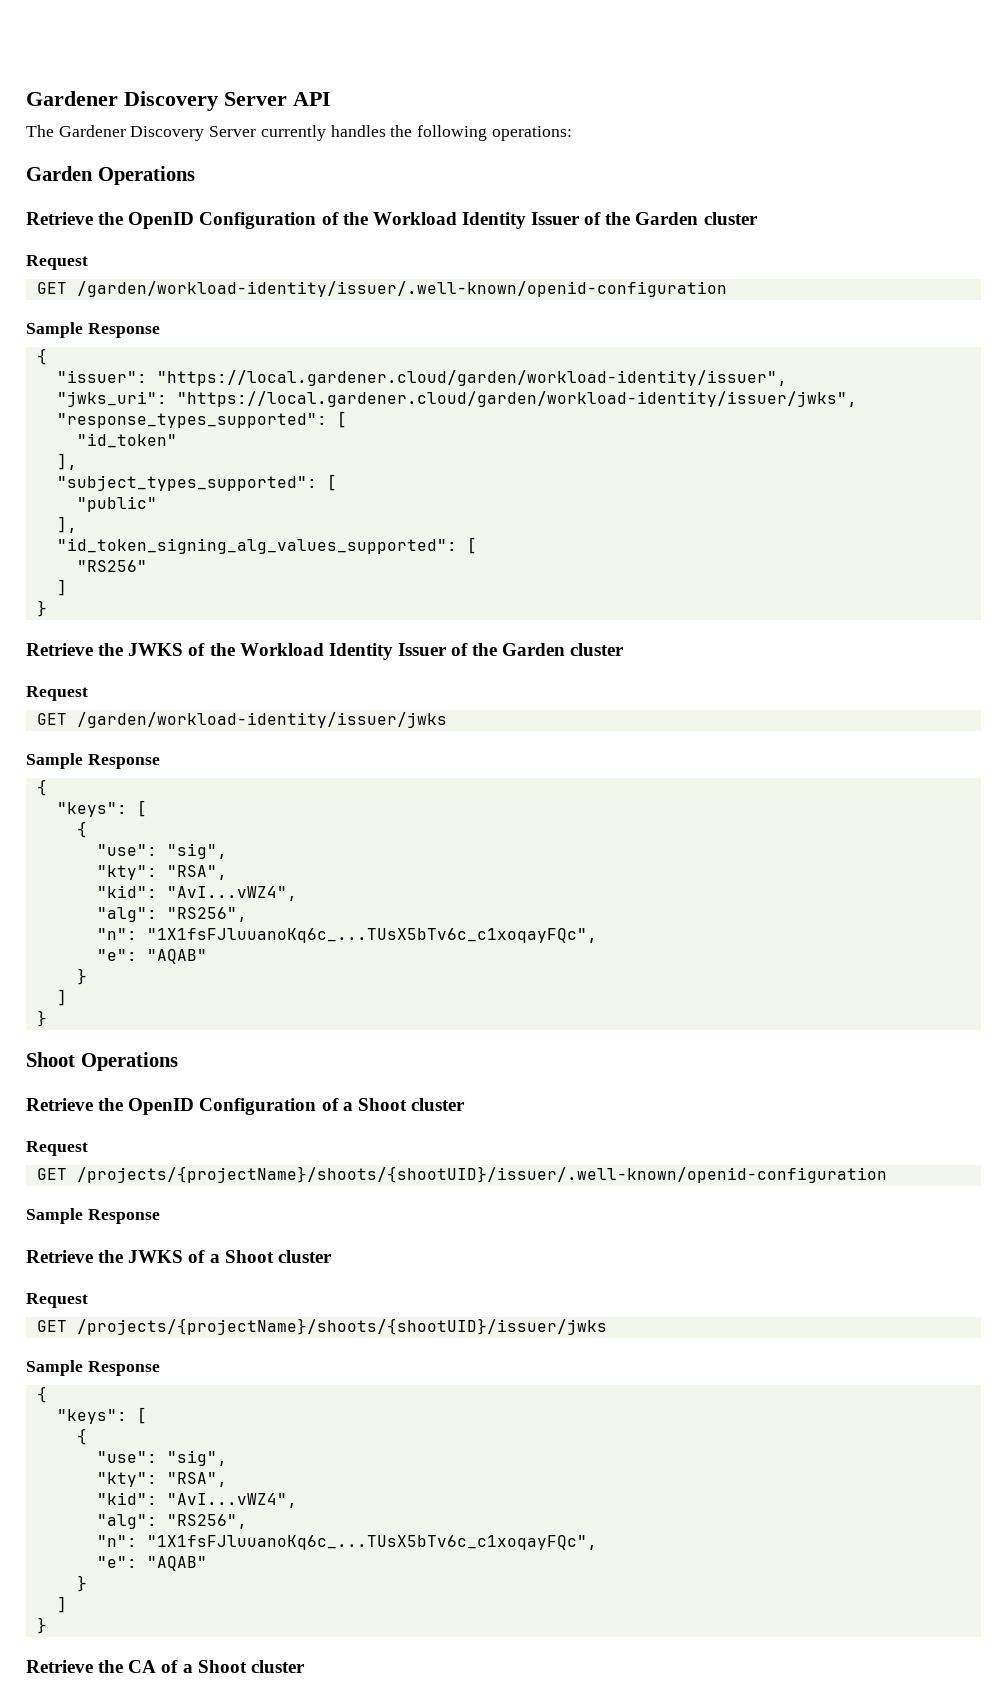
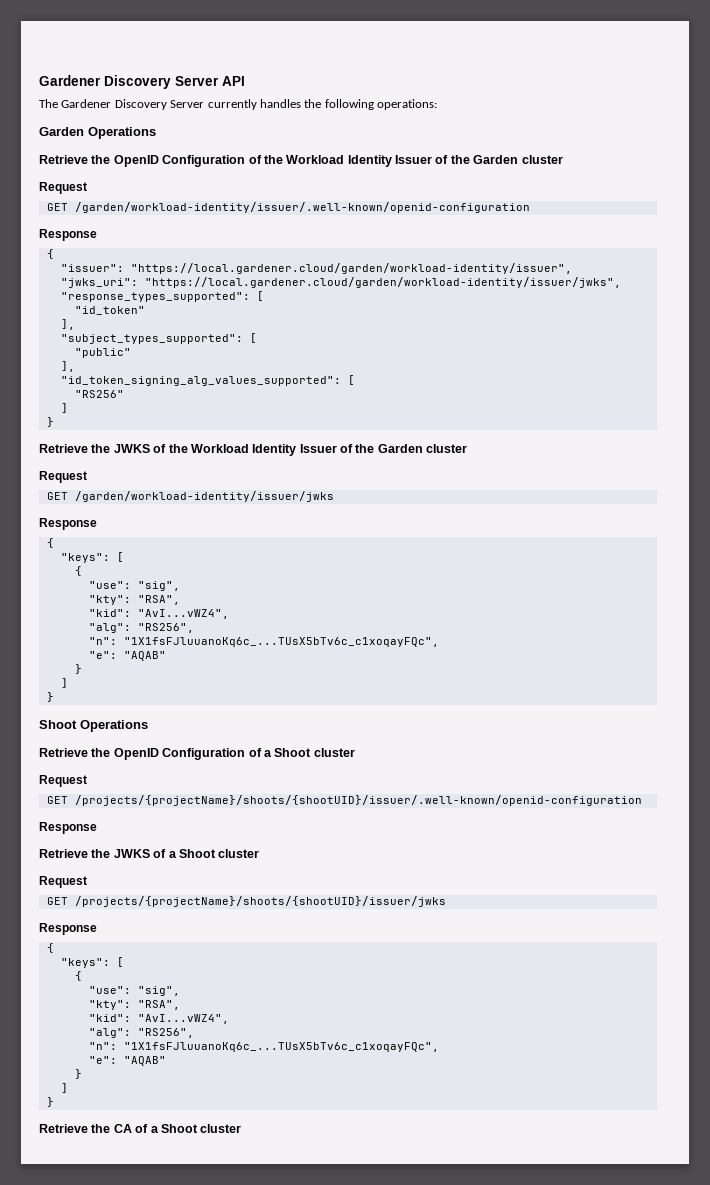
  GET /garden/workload-identity/issuer/.well-known/openid-configuration
- Sample Response
+ Response
  GET /garden/workload-identity/issuer/jwks
- Sample Response
+ Response
  GET /projects/{projectName}/shoots/{shootUID}/issuer/.well-known/openid-configuration
- Sample Response
+ Response
  GET /projects/{projectName}/shoots/{shootUID}/issuer/jwks
- Sample Response
+ Response

